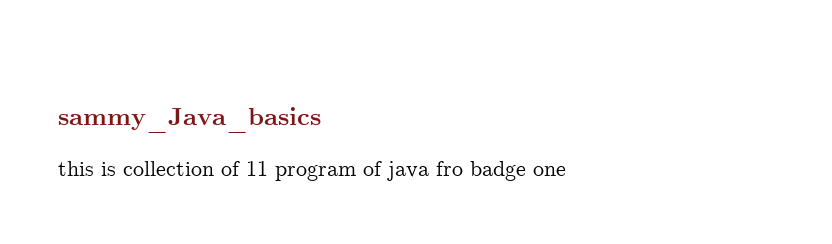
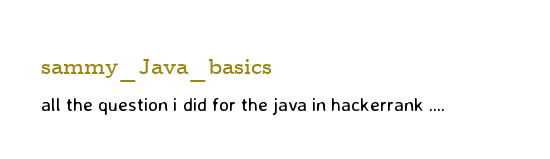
- this is collection of 11 program of java fro badge one
+ all the question i did for the java in hackerrank ....

